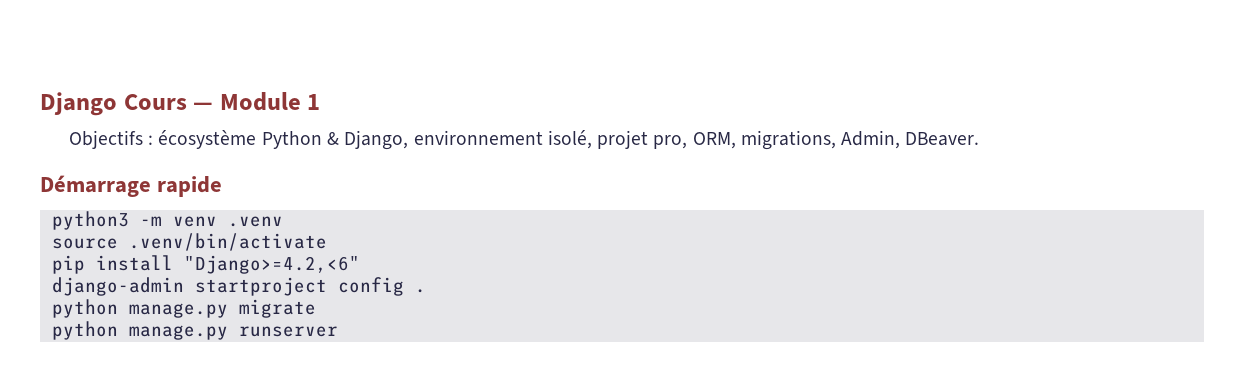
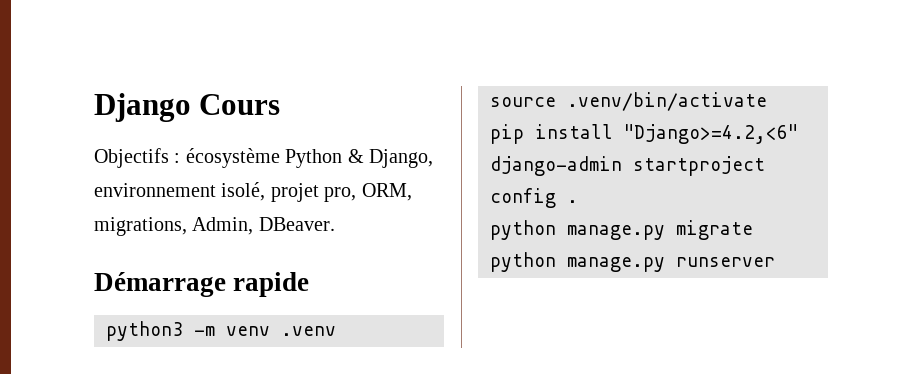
- Django Cours — Module 1
+ Django Cours

